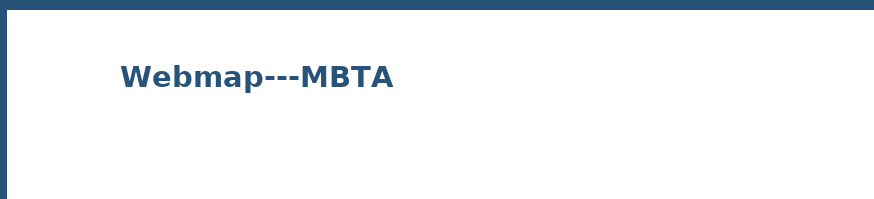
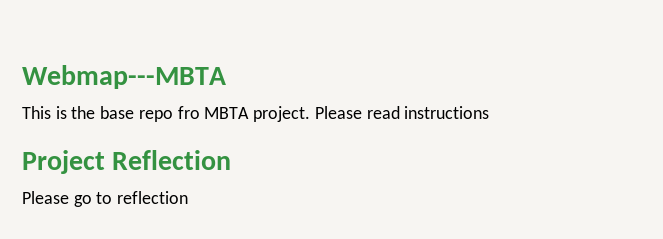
+ This is the base repo fro MBTA project. Please read instructions
+ Project Reflection
+ Please go to reflection

